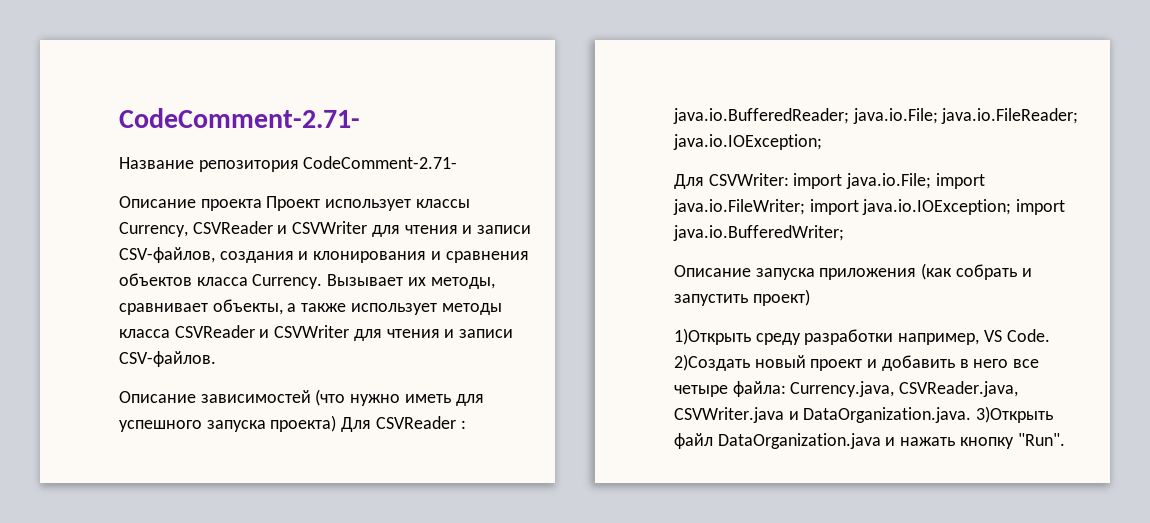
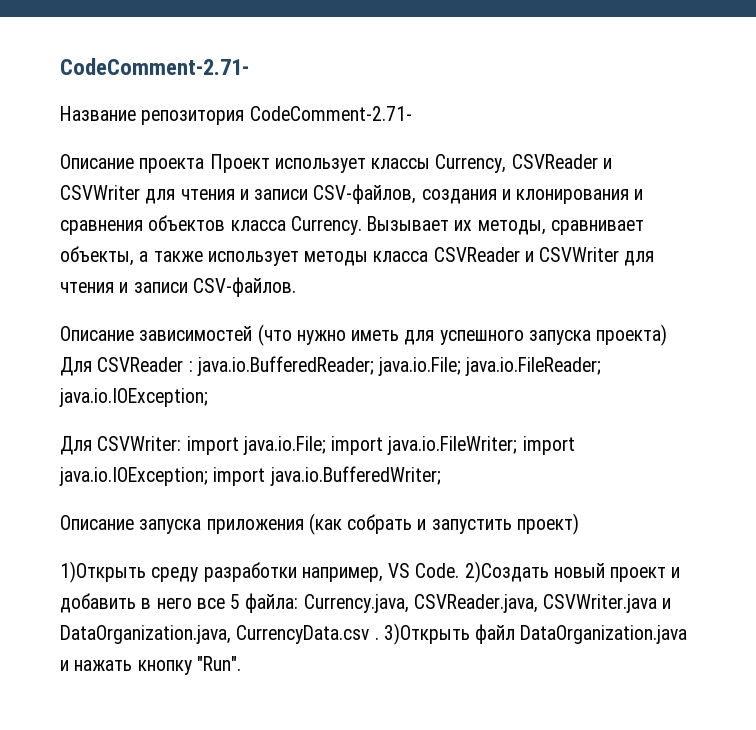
- 2)Создать новый проект и добавить в него все четыре файла: Currency.java, CSVReader.java, CSVWriter.java и DataOrganization.java. 3)Открыть файл DataOrganization.java и нажать кнопку "Run".
+ 2)Создать новый проект и добавить в него все 5 файла: Currency.java, CSVReader.java, CSVWriter.java и DataOrganization.java, CurrencyData.csv . 3)Открыть файл DataOrganization.java и нажать кнопку "Run".

